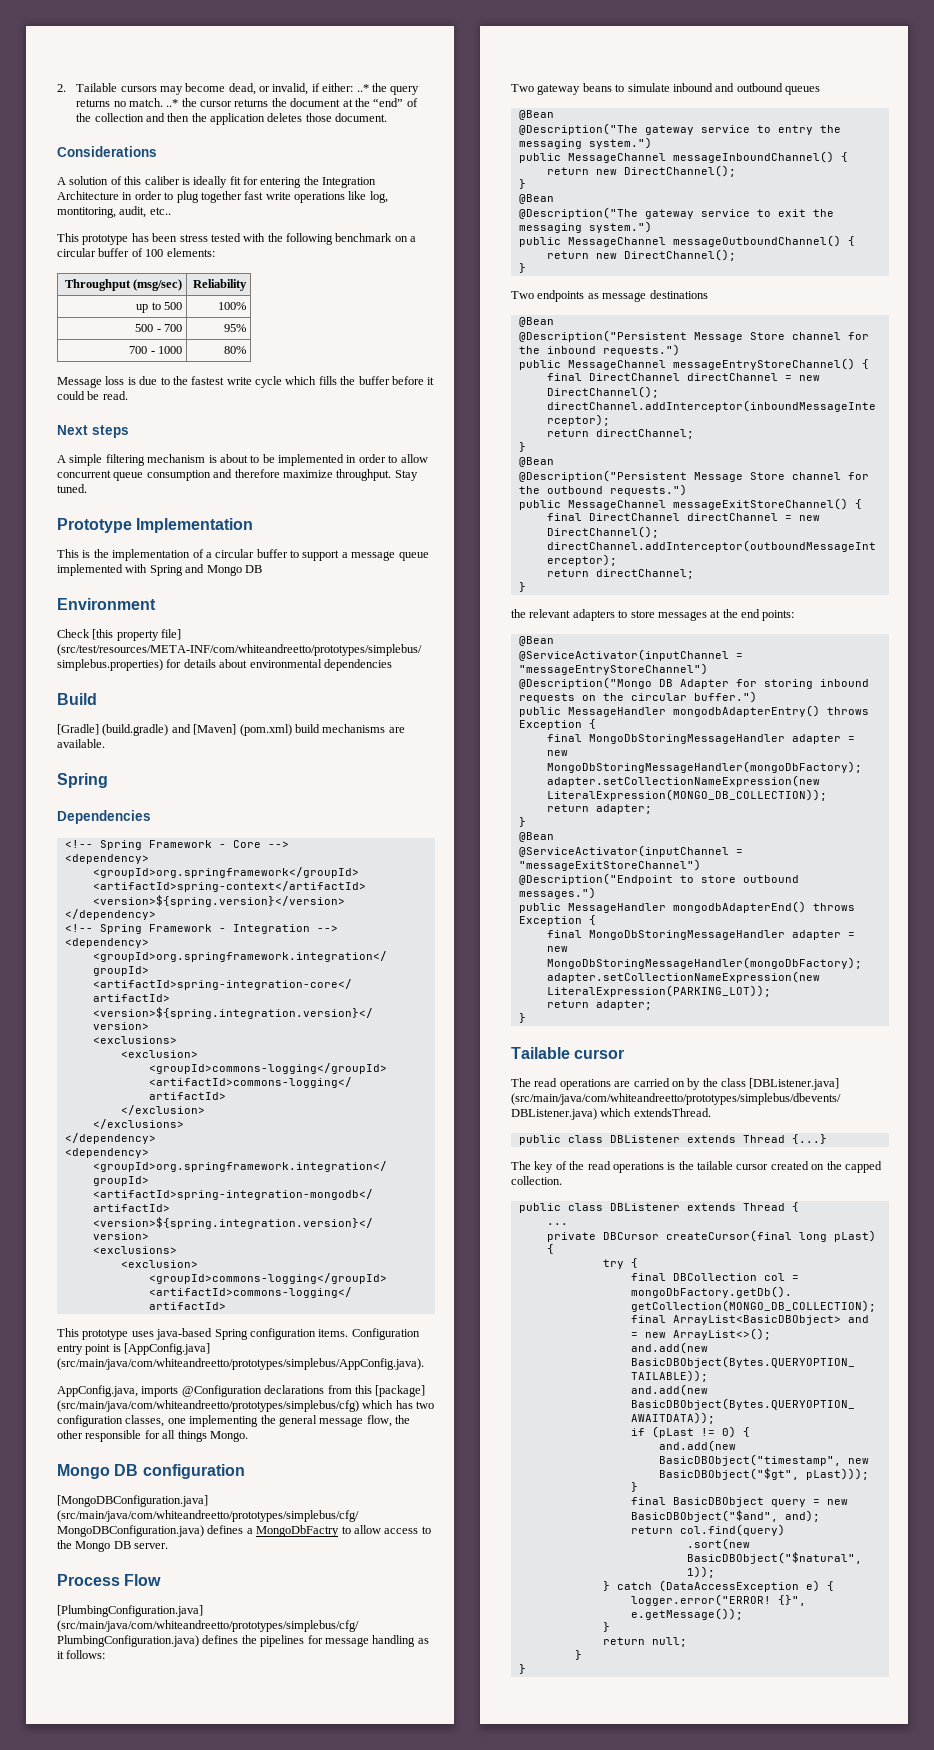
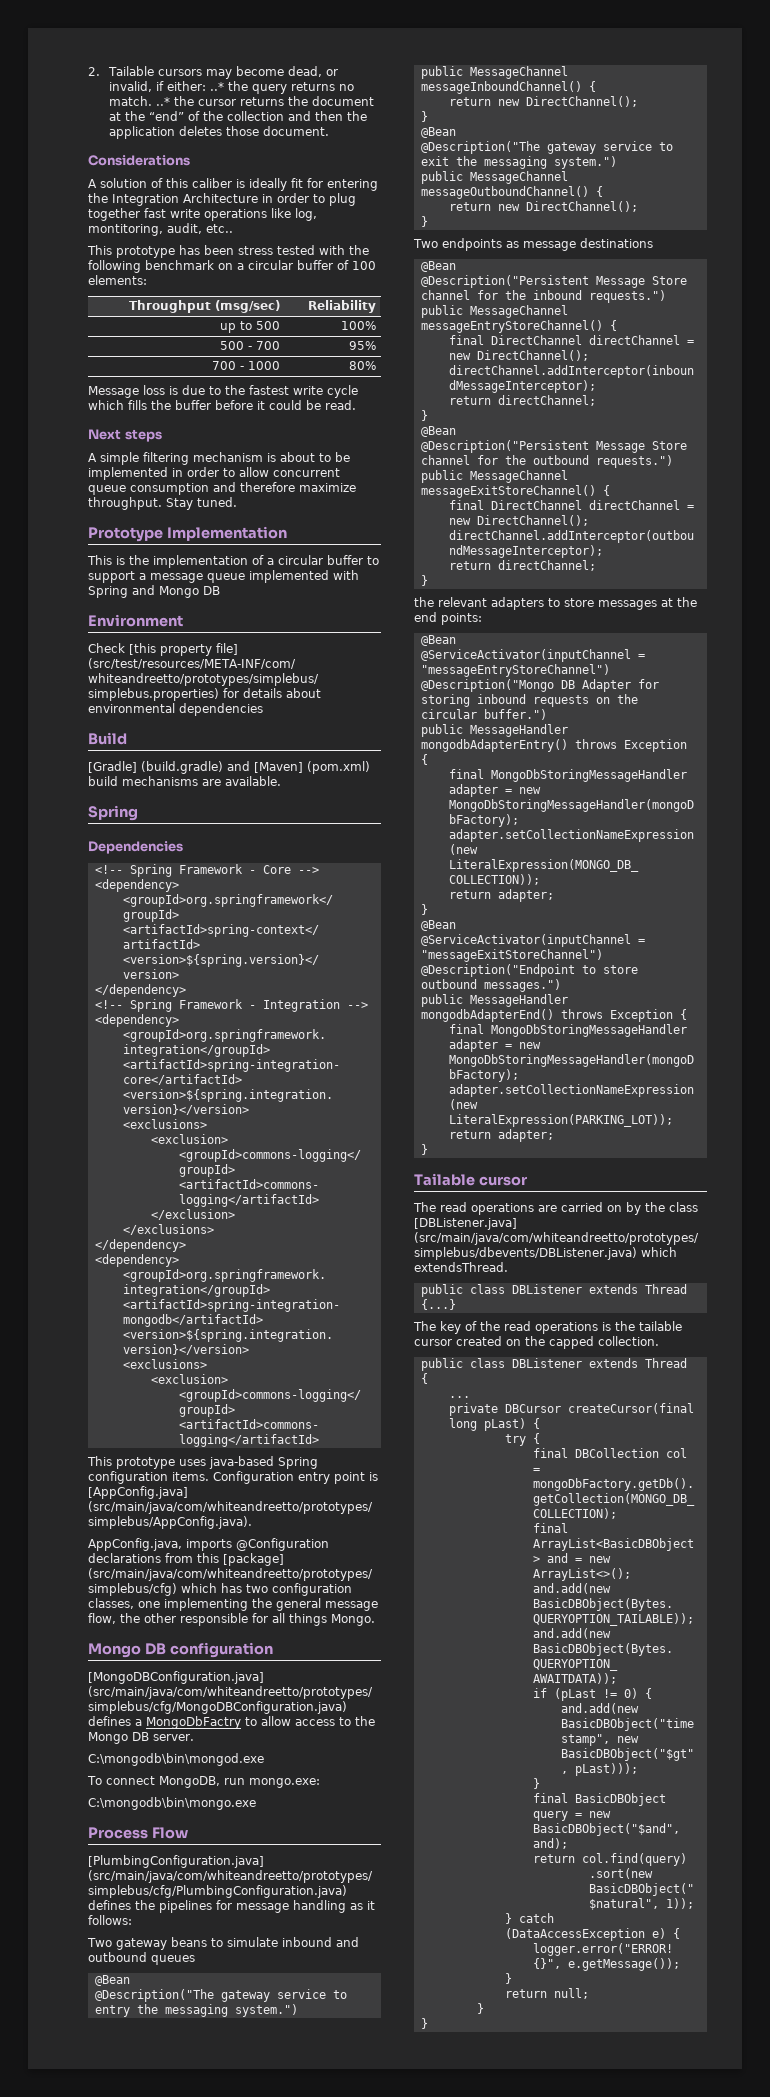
+ C:\mongodb\bin\mongod.exe
+ To connect MongoDB, run mongo.exe:
+ C:\mongodb\bin\mongo.exe

